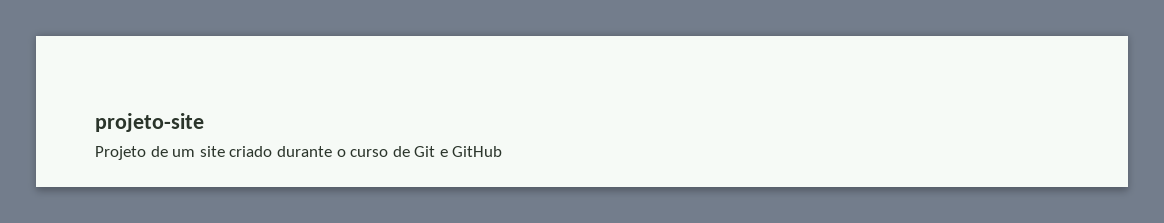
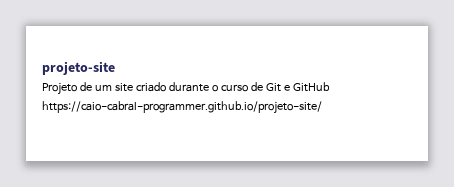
+ https://caio-cabral-programmer.github.io/projeto-site/

